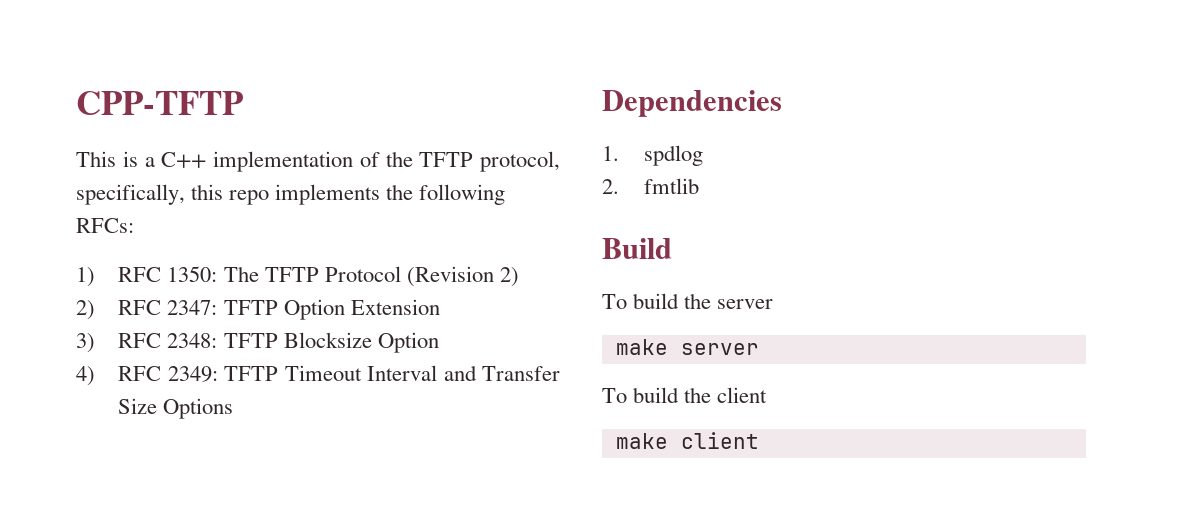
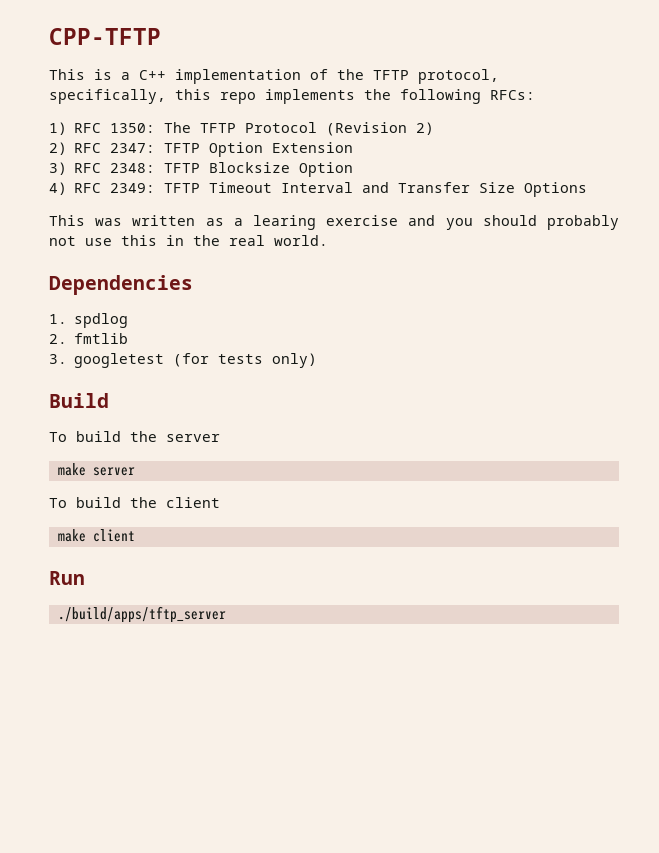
+ This was written as a learing exercise and you should probably not use this in the real world.
+ 3. googletest (for tests only)
+ Run
+ ./build/apps/tftp_server

